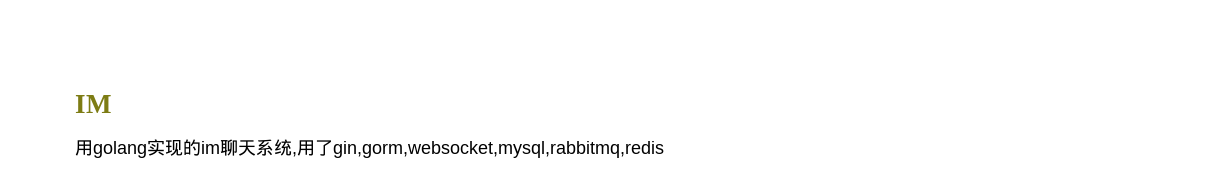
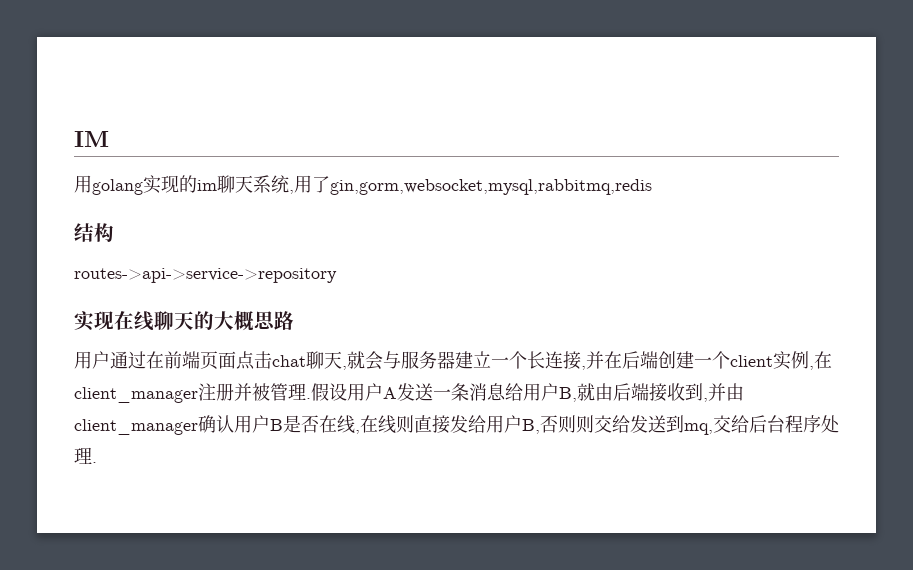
+ 结构
+ routes->api->service->repository
+ 实现在线聊天的大概思路
+ 用户通过在前端页面点击chat聊天,就会与服务器建立一个长连接,并在后端创建一个client实例,在client_manager注册并被管理.假设用户A发送一条消息给用户B,就由后端接收到,并由client_manager确认用户B是否在线,在线则直接发给用户B,否则则交给发送到mq,交给后台程序处理.

